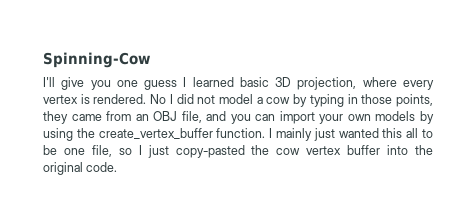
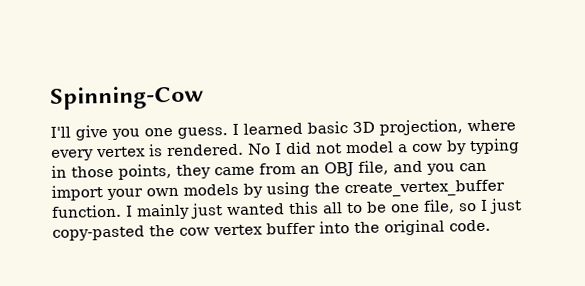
- I'll give you one guess I learned basic 3D projection, where every vertex is rendered.
+ I'll give you one guess. I learned basic 3D projection, where every vertex is rendered.

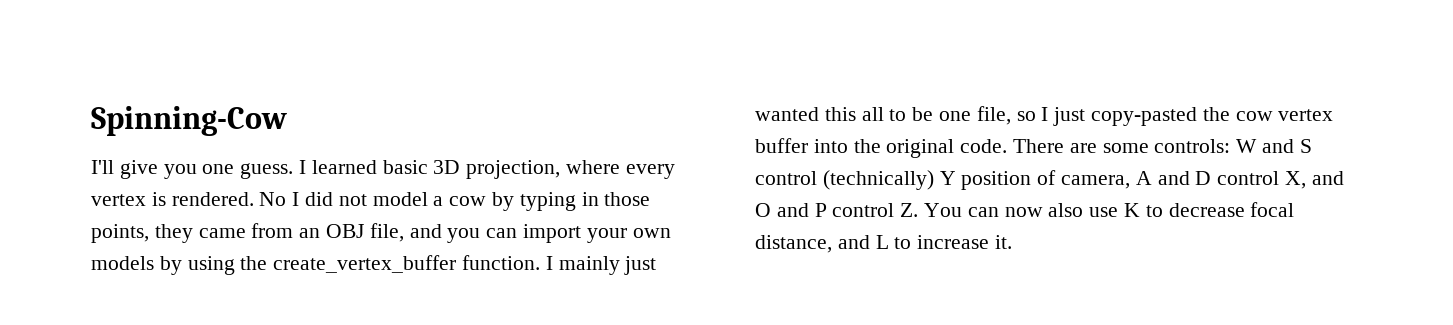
+ There are some controls: W and S control (technically) Y position of camera, A and D control X, and O and P control Z. You can now also use K to decrease focal distance, and L to increase it.

